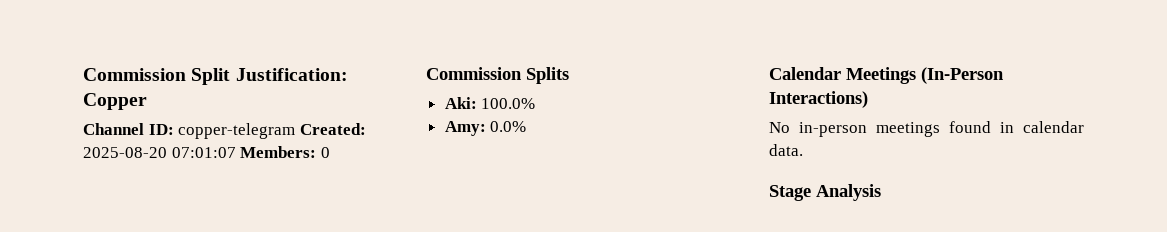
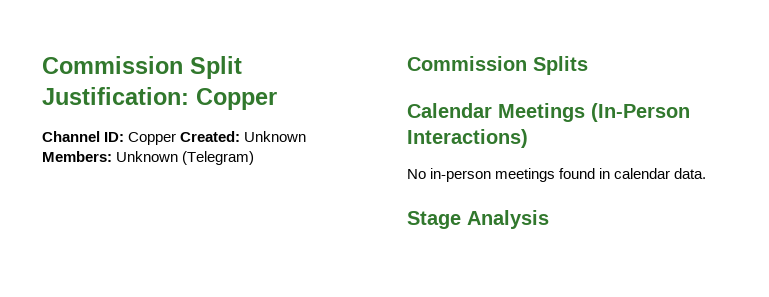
- Channel ID: copper-telegram Created: 2025-08-20 07:01:07 Members: 0
+ Channel ID: Copper Created: Unknown Members: Unknown (Telegram)
  Commission Splits
- Aki: 100.0%
- Amy: 0.0%

